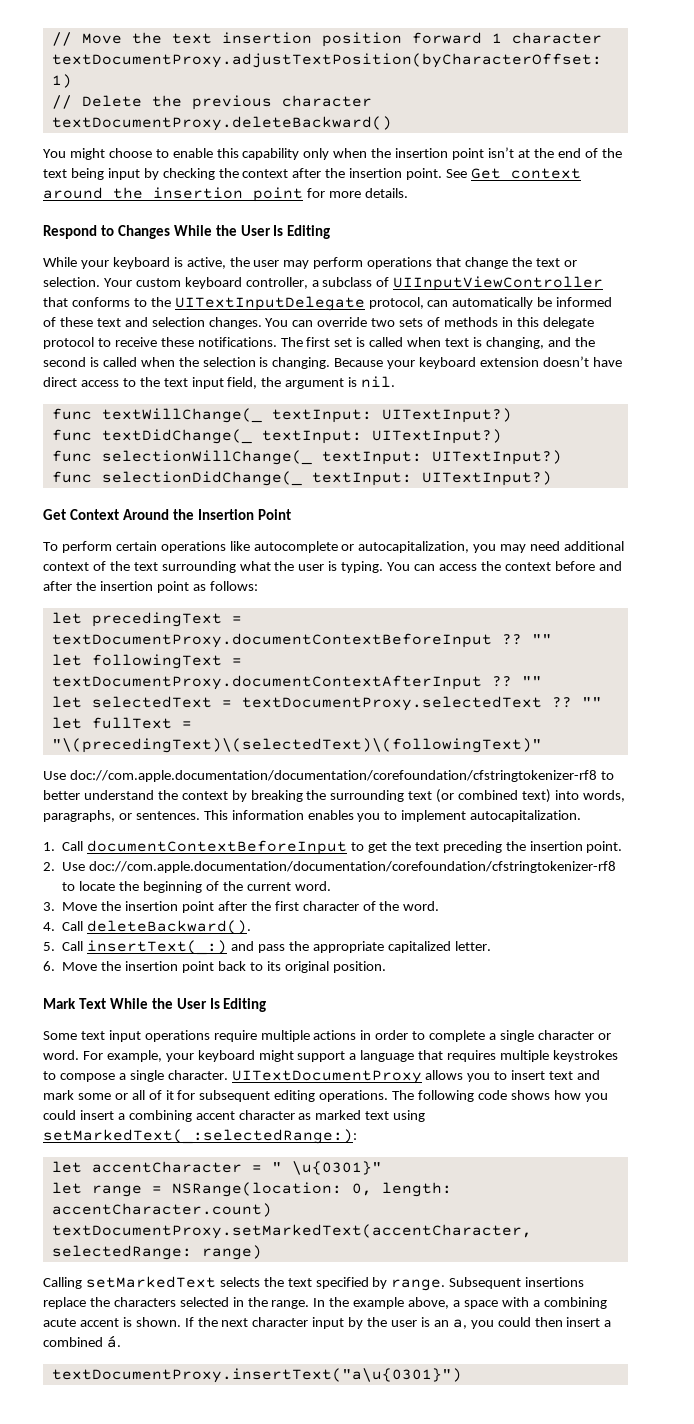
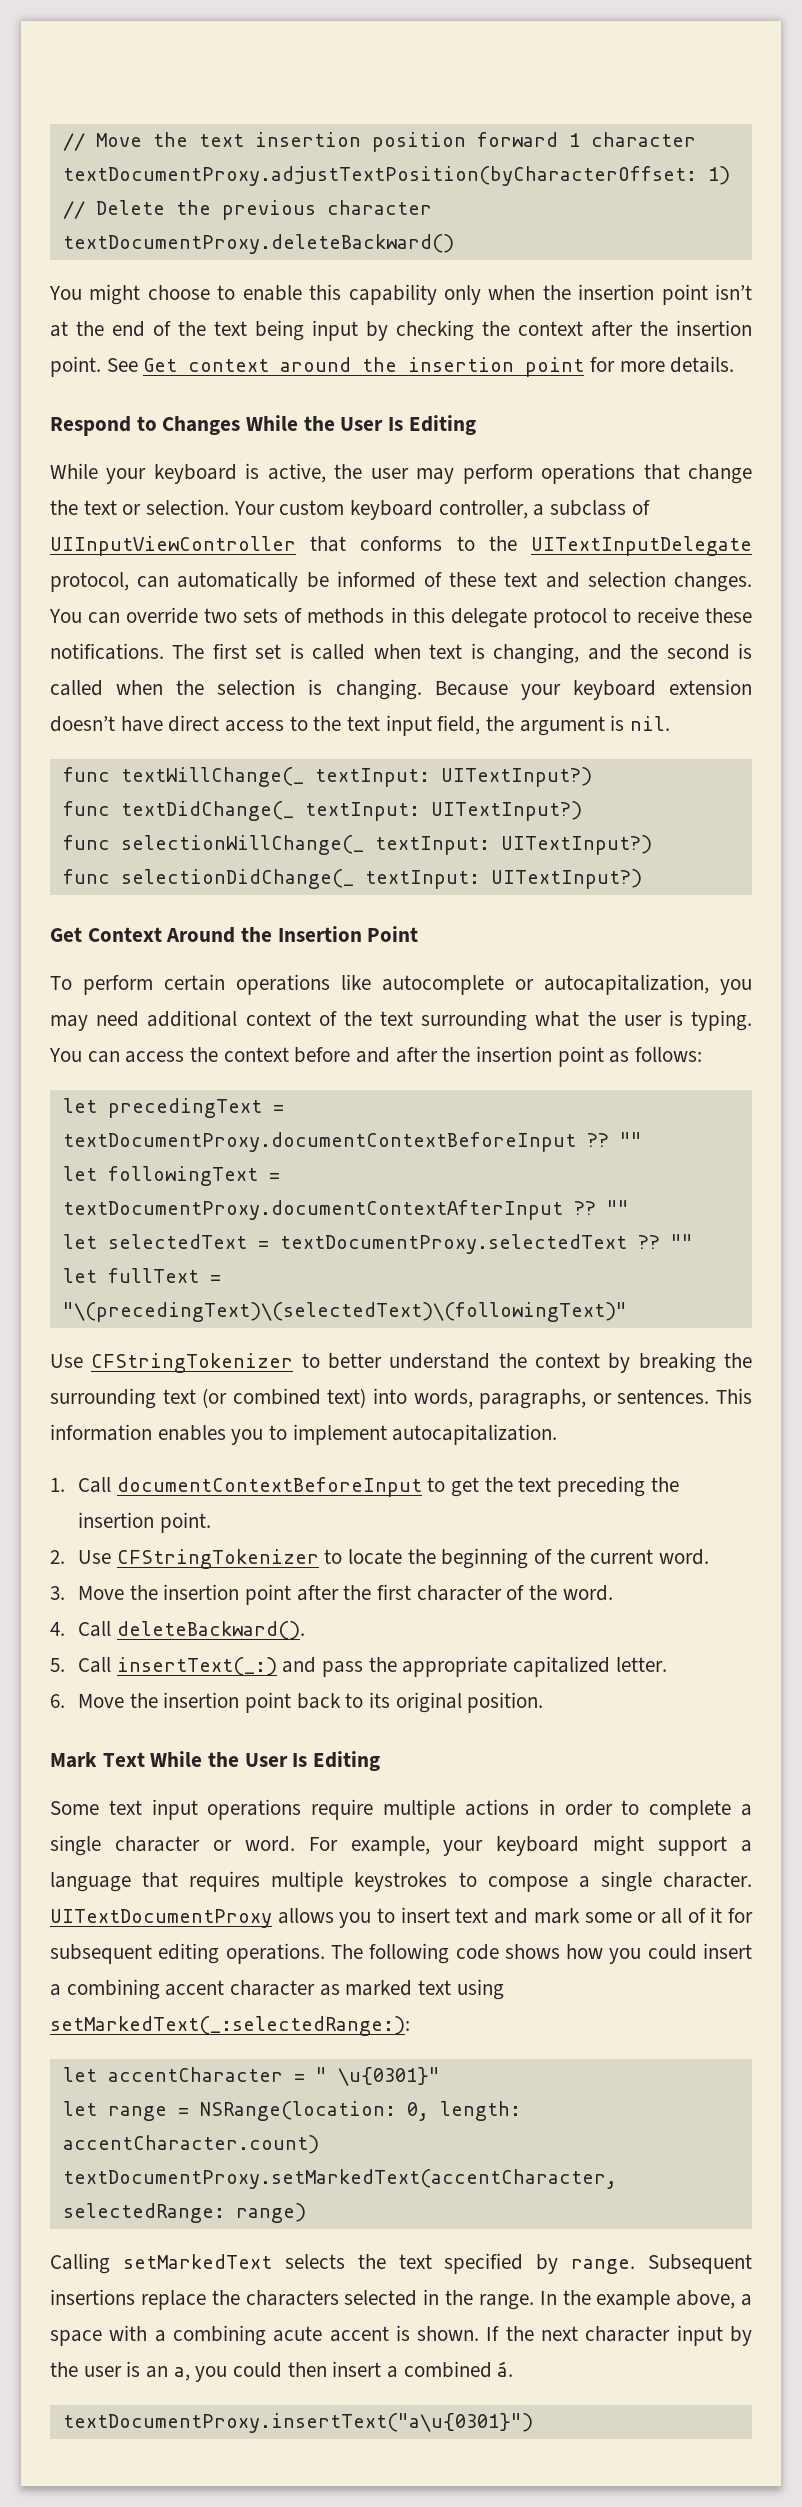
- Use doc://com.apple.documentation/documentation/corefoundation/cfstringtokenizer-rf8 to better understand the context by breaking the surrounding text (or combined text) into words, paragraphs, or sentences.
+ Use CFStringTokenizer to better understand the context by breaking the surrounding text (or combined text) into words, paragraphs, or sentences.
- 2. Use doc://com.apple.documentation/documentation/corefoundation/cfstringtokenizer-rf8 to locate the beginning of the current word.
+ 2. Use CFStringTokenizer to locate the beginning of the current word.

